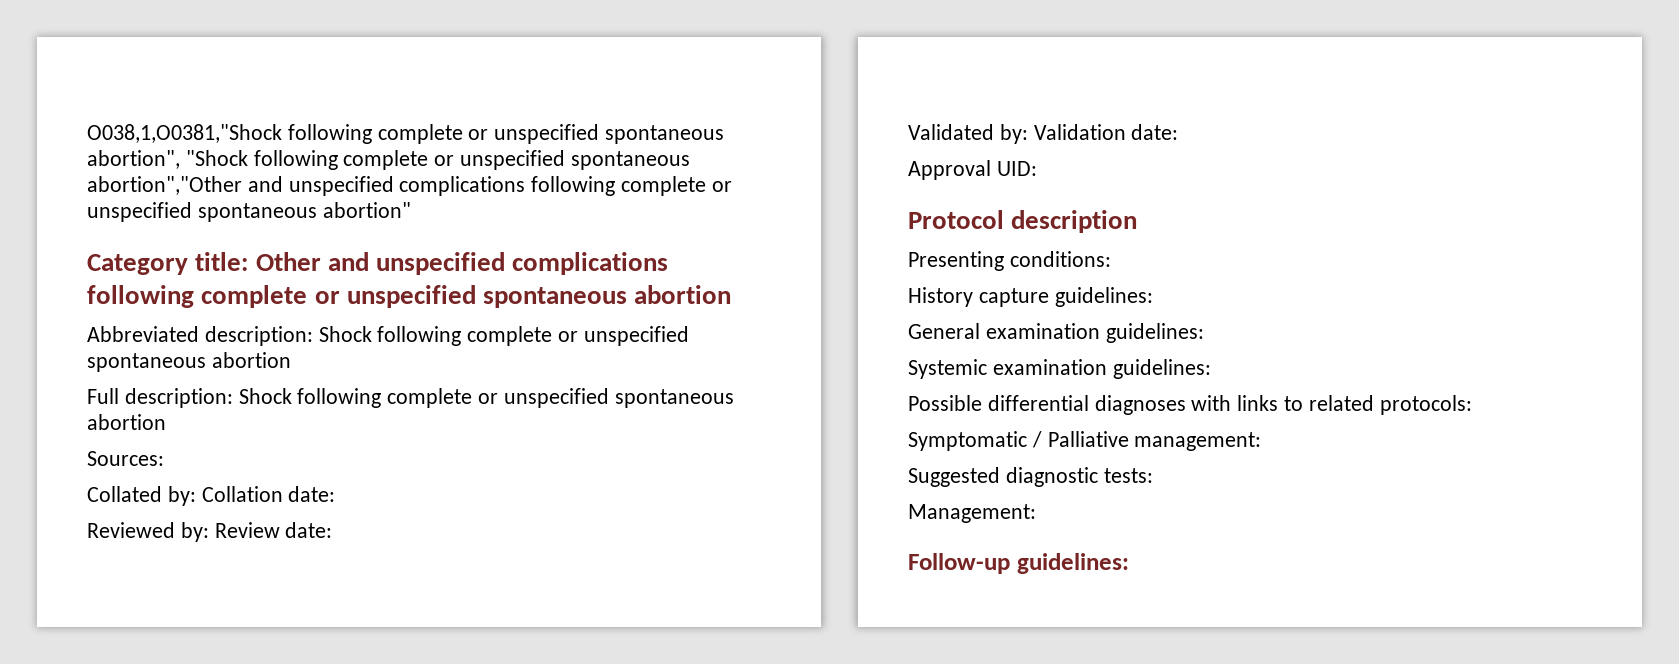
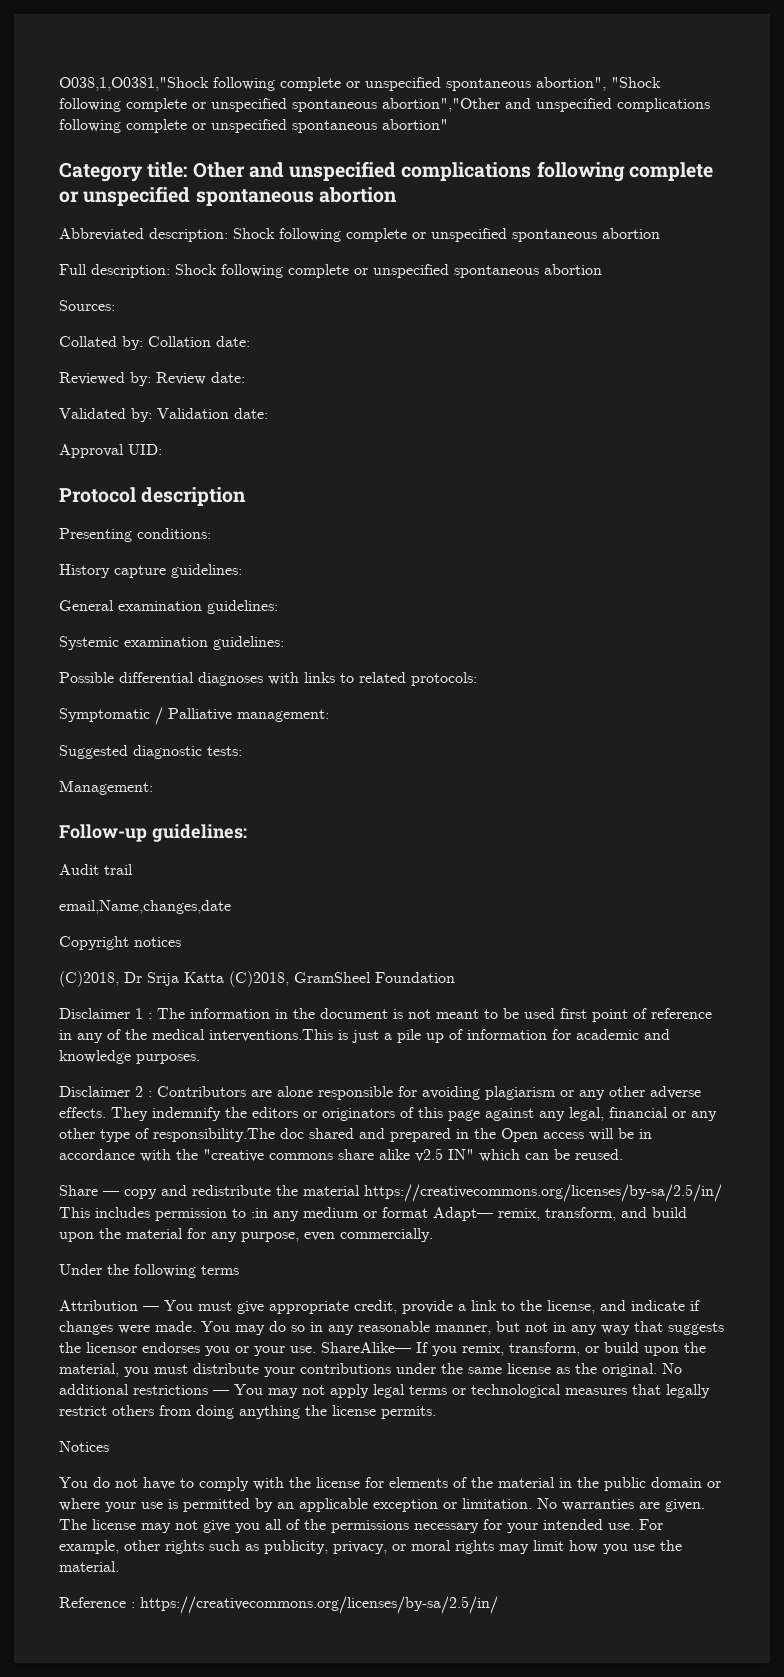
+ Audit trail
+ email,Name,changes,date
+ Copyright notices
+ (C)2018, Dr Srija Katta (C)2018, GramSheel Foundation
+ Disclaimer 1 : The information in the document is not meant to be used first point of reference in any of the medical interventions.This is just a pile up of information for academic and knowledge purposes.
+ Disclaimer 2 : Contributors are alone responsible for avoiding plagiarism or any other adverse effects. They indemnify the editors or originators of this page against any legal, financial or any other type of responsibility.The doc shared and prepared in the Open access will be in accordance with the "creative commons share alike v2.5 IN" which can be reused.
+ Share — copy and redistribute the material https://creativecommons.org/licenses/by-sa/2.5/in/ This includes permission to :in any medium or format Adapt— remix, transform, and build upon the material for any purpose, even commercially.
+ Under the following terms
+ Attribution — You must give appropriate credit, provide a link to the license, and indicate if changes were made. You may do so in any reasonable manner, but not in any way that suggests the licensor endorses you or your use. ShareAlike— If you remix, transform, or build upon the material, you must distribute your contributions under the same license as the original. No additional restrictions — You may not apply legal terms or technological measures that legally restrict others from doing anything the license permits.
+ Notices
+ You do not have to comply with the license for elements of the material in the public domain or where your use is permitted by an applicable exception or limitation. No warranties are given. The license may not give you all of the permissions necessary for your intended use. For example, other rights such as publicity, privacy, or moral rights may limit how you use the material.
+ Reference : https://creativecommons.org/licenses/by-sa/2.5/in/

